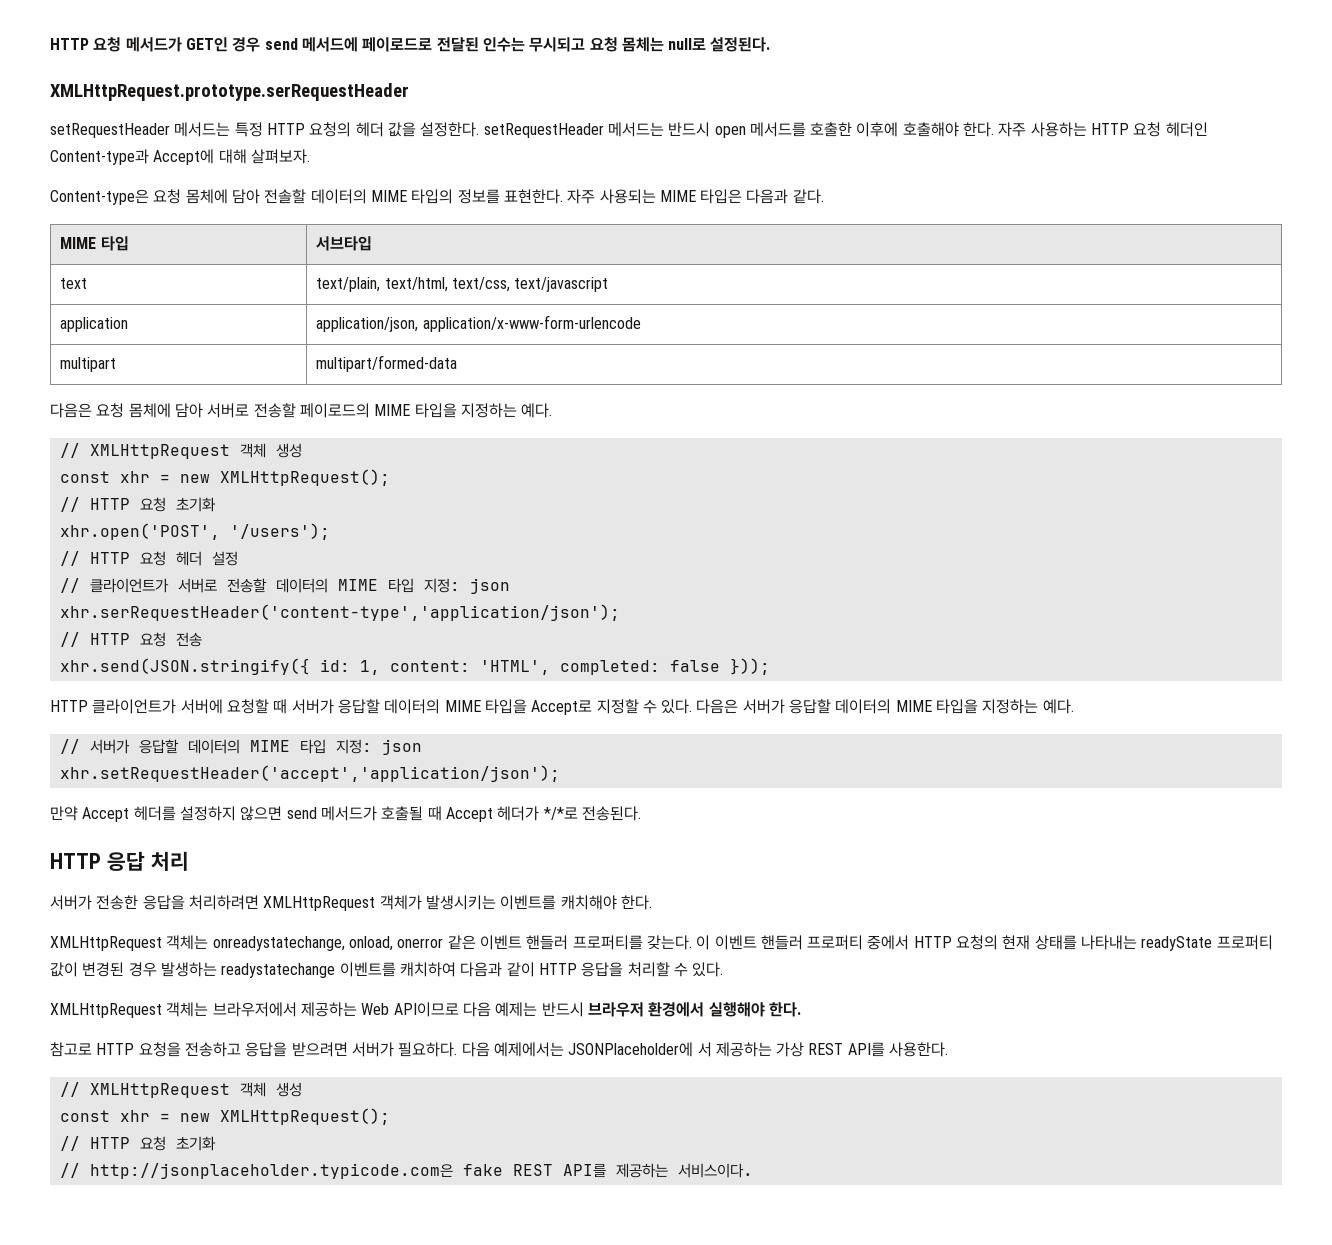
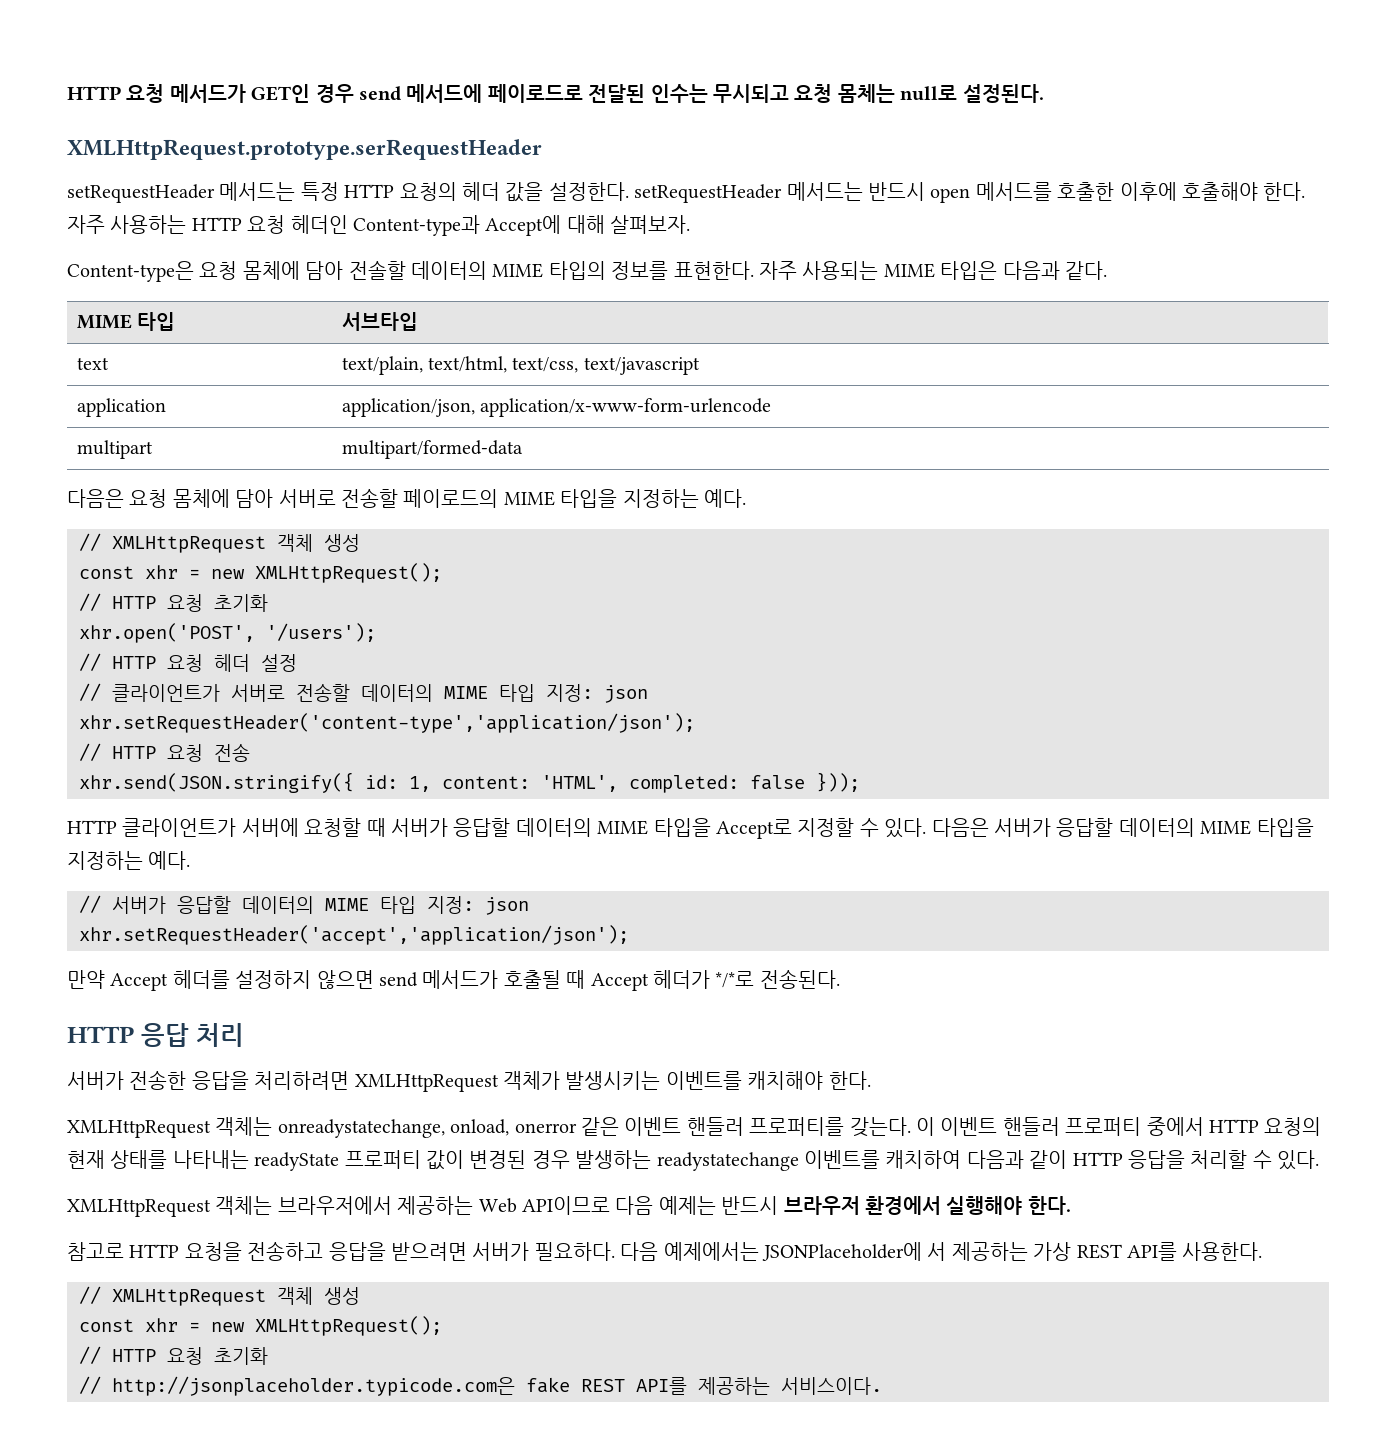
- xhr.serRequestHeader('content-type','application/json');
+ xhr.setRequestHeader('content-type','application/json');

